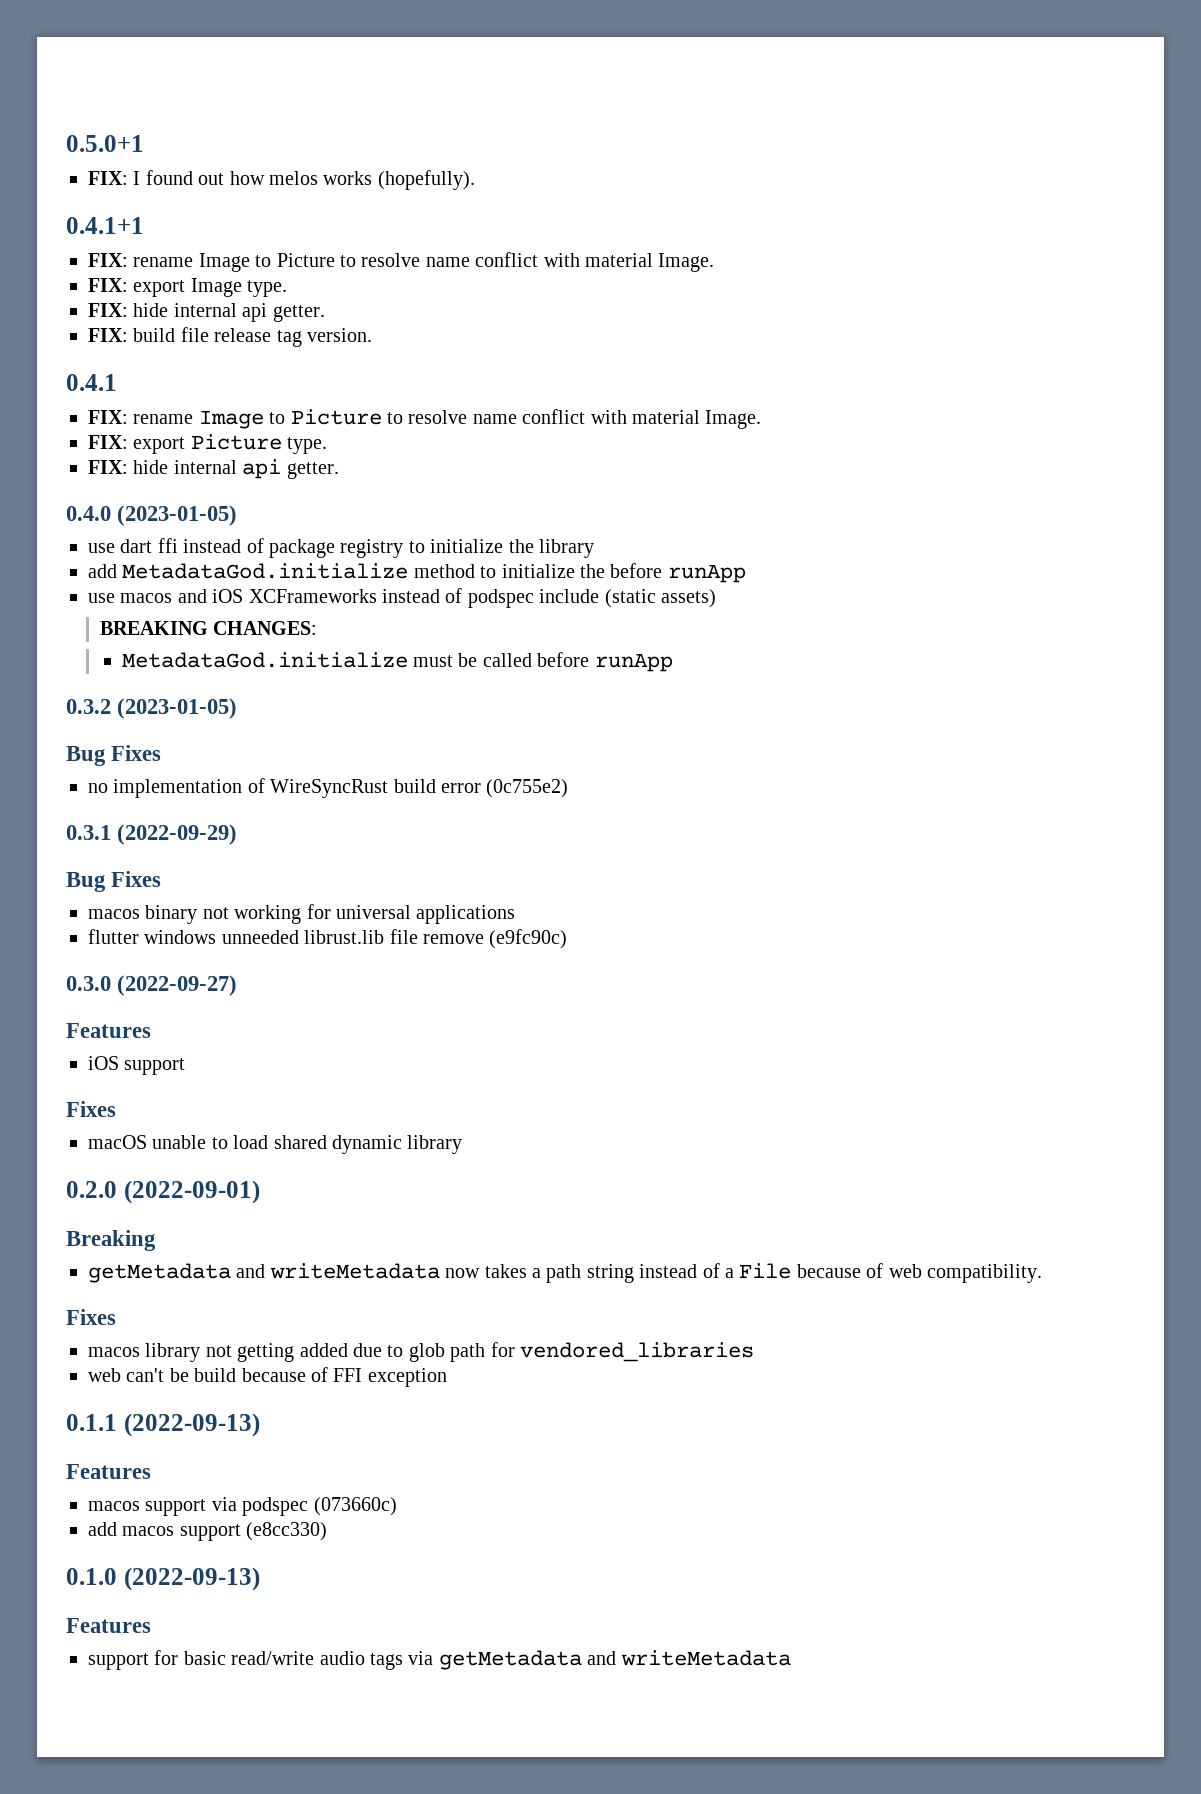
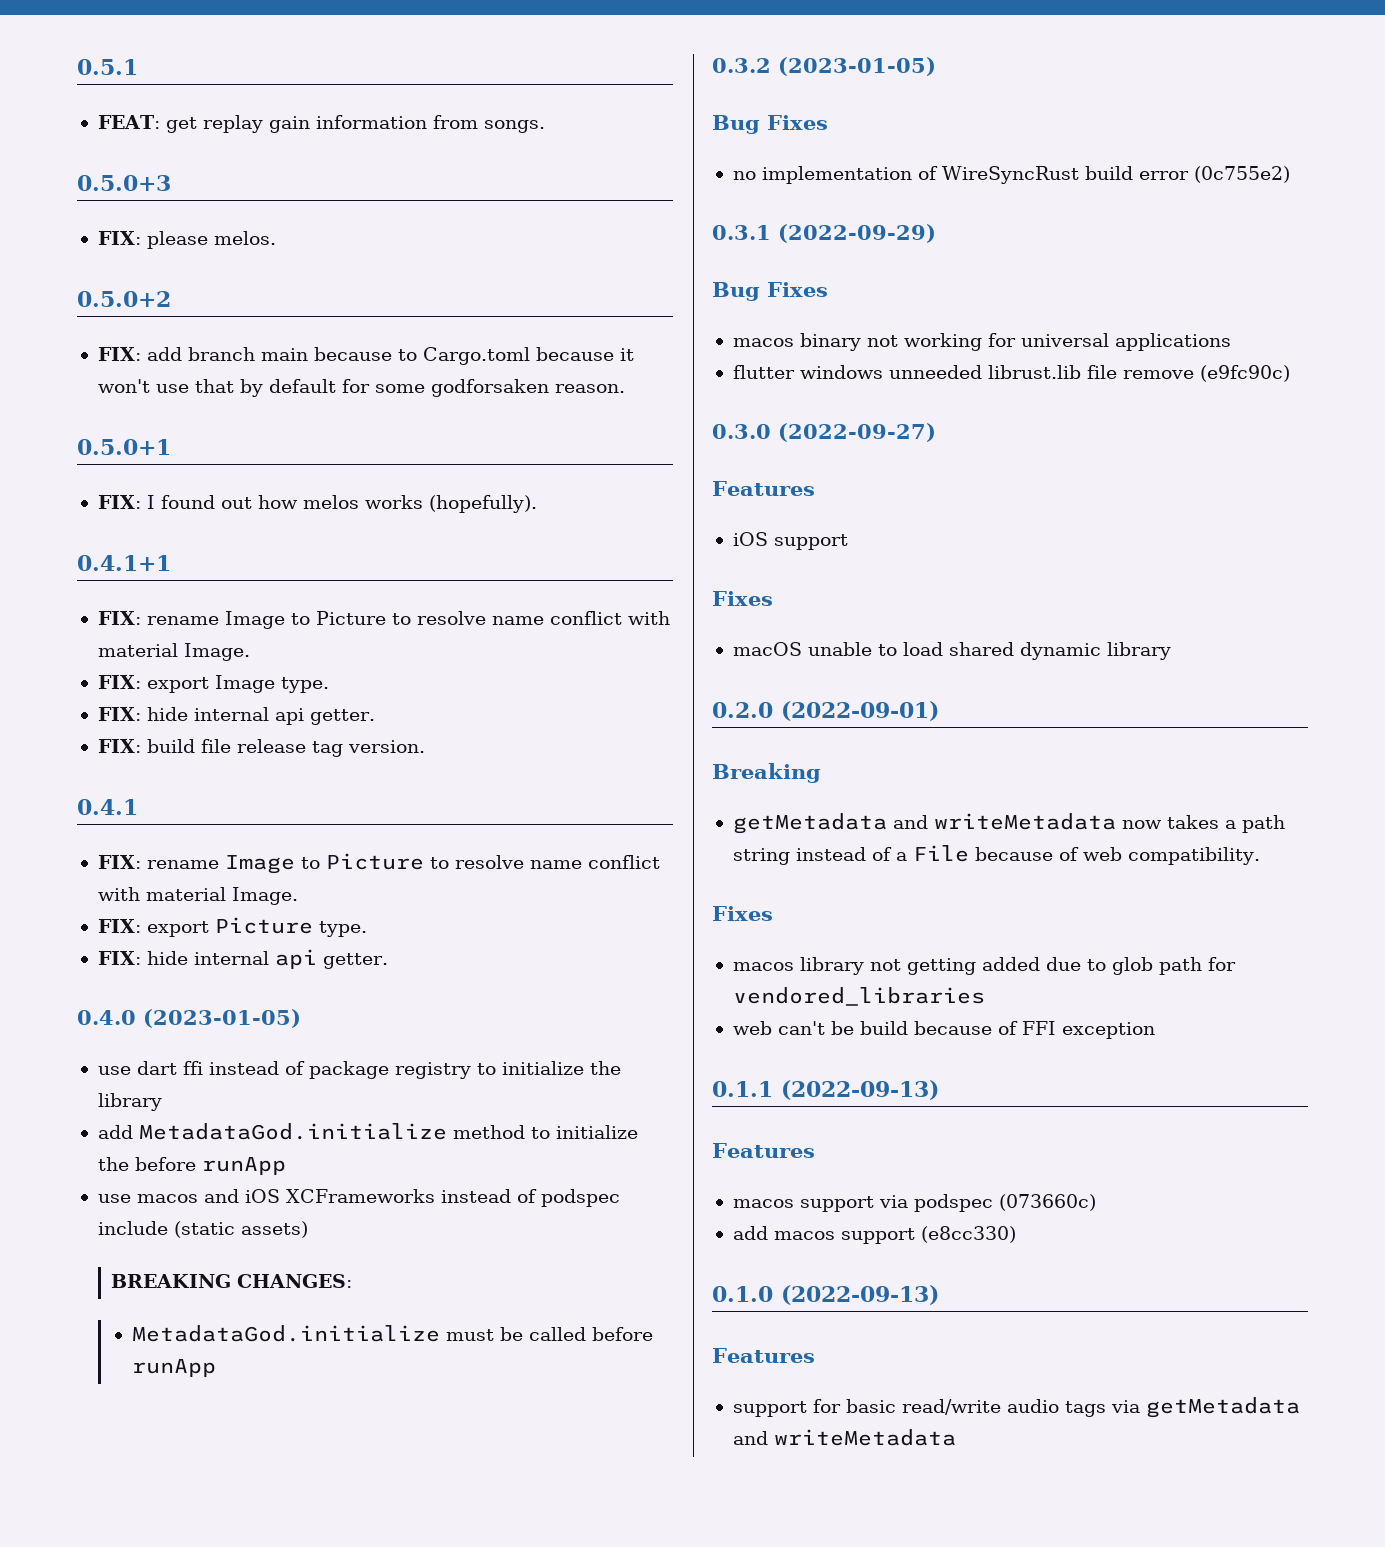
+ 0.5.1
+ FEAT: get replay gain information from songs.
+ 0.5.0+3
+ FIX: please melos.
+ 0.5.0+2
+ FIX: add branch main because to Cargo.toml because it won't use that by default for some godforsaken reason.

